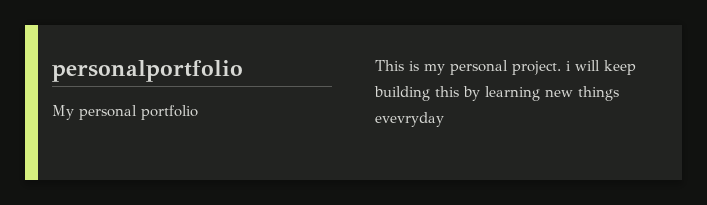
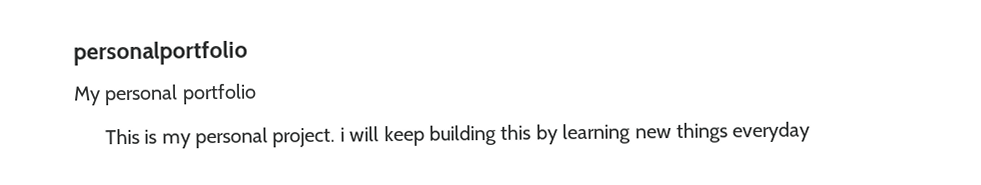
- This is my personal project. i will keep building this by learning new things evevryday
+ This is my personal project. i will keep building this by learning new things everyday

